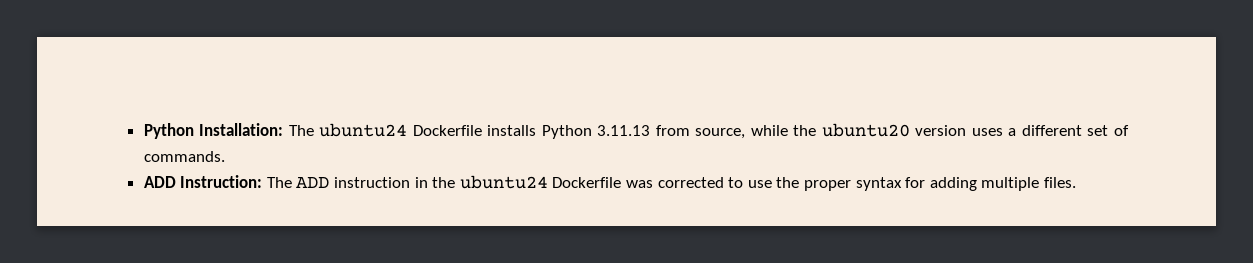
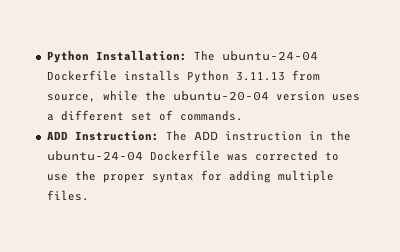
- Python Installation: The ubuntu24 Dockerfile installs Python 3.11.13 from source, while the ubuntu20 version uses a different set of commands.
+ Python Installation: The ubuntu-24-04 Dockerfile installs Python 3.11.13 from source, while the ubuntu-20-04 version uses a different set of commands.
- ADD Instruction: The ADD instruction in the ubuntu24 Dockerfile was corrected to use the proper syntax for adding multiple files.
+ ADD Instruction: The ADD instruction in the ubuntu-24-04 Dockerfile was corrected to use the proper syntax for adding multiple files.

